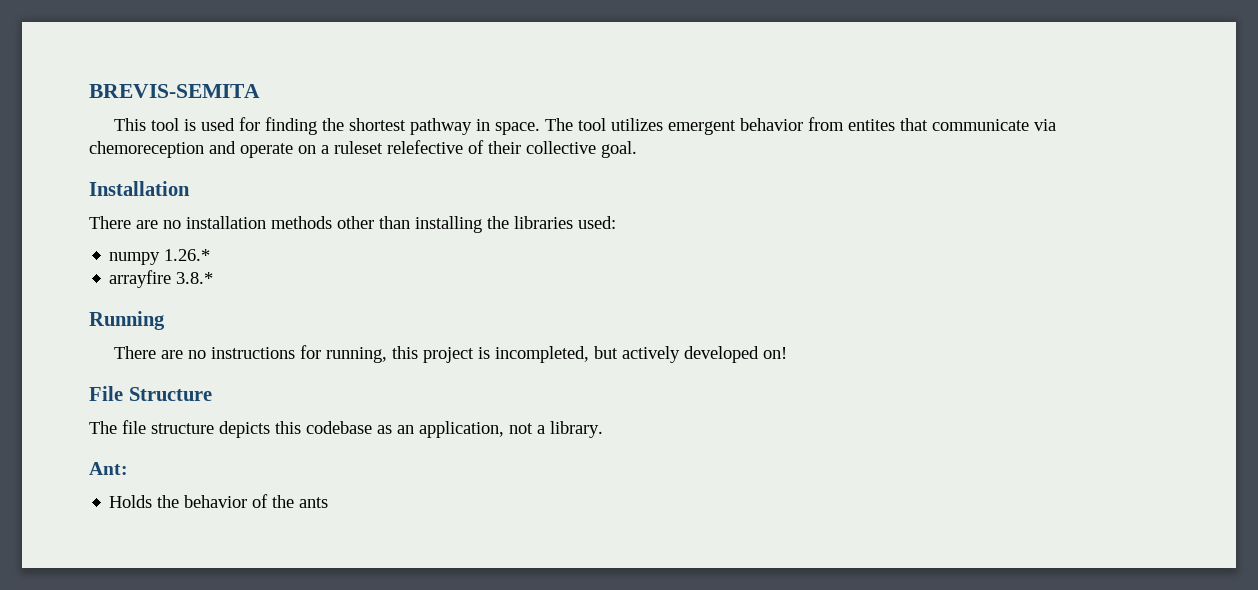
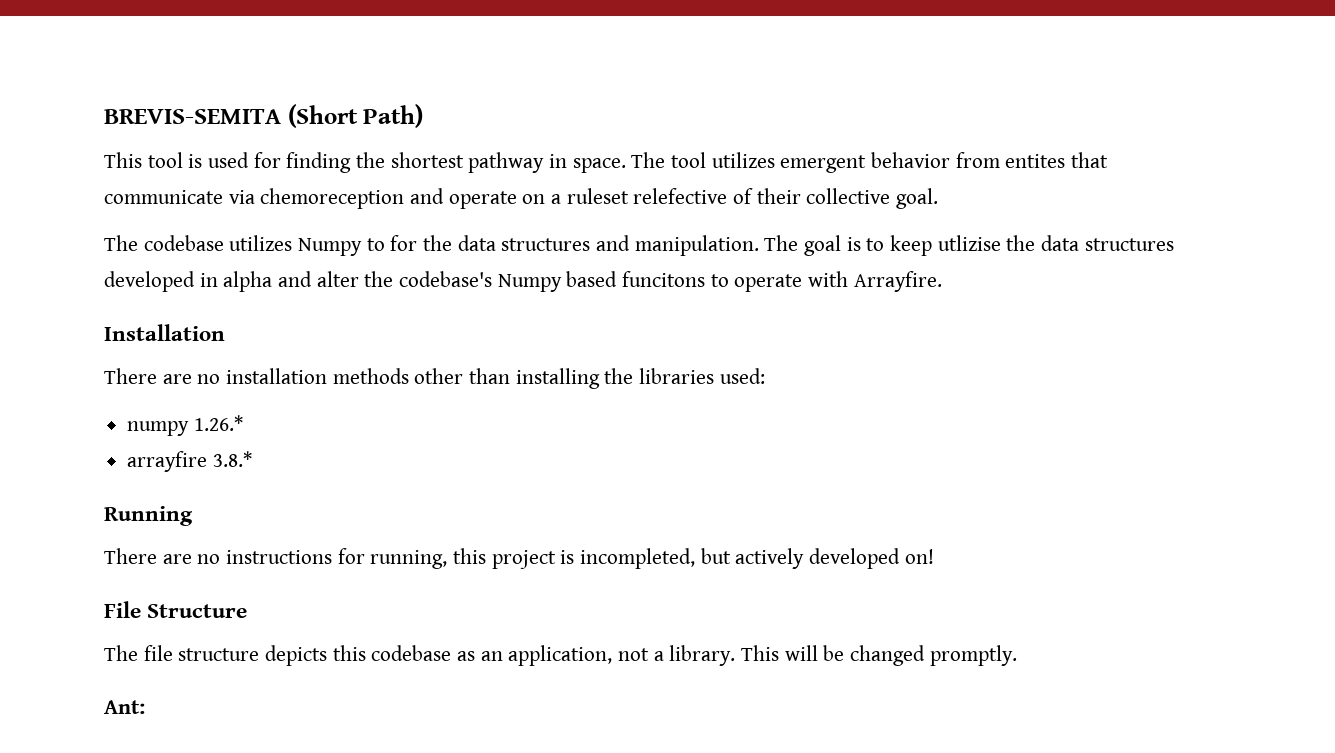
- BREVIS-SEMITA
+ BREVIS-SEMITA (Short Path)
+ The codebase utilizes Numpy to for the data structures and manipulation. The goal is to keep utlizise the data structures developed in alpha and alter the codebase's Numpy based funcitons to operate with Arrayfire.
- The file structure depicts this codebase as an application, not a library.
+ The file structure depicts this codebase as an application, not a library. This will be changed promptly.
  Ant:
- Holds the behavior of the ants

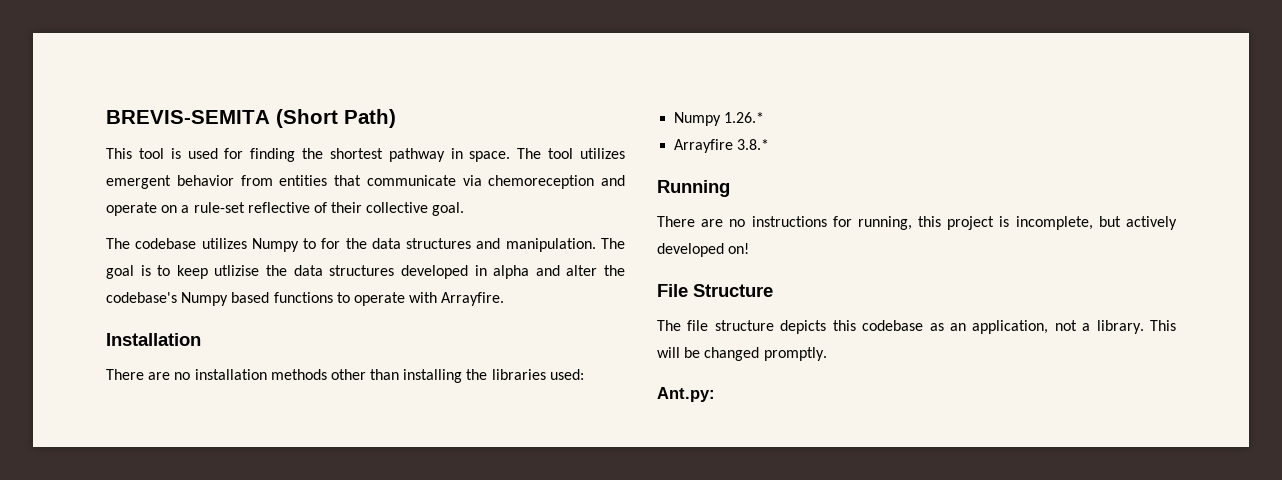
- The tool utilizes emergent behavior from entites that communicate via chemoreception and operate on a ruleset relefective of their collective goal.
+ The tool utilizes emergent behavior from entities that communicate via chemoreception and operate on a rule-set reflective of their collective goal.
- The goal is to keep utlizise the data structures developed in alpha and alter the codebase's Numpy based funcitons to operate with Arrayfire.
+ The goal is to keep utlizise the data structures developed in alpha and alter the codebase's Numpy based functions to operate with Arrayfire.
- numpy 1.26.*
+ Numpy 1.26.*
- arrayfire 3.8.*
+ Arrayfire 3.8.*
- There are no instructions for running, this project is incompleted, but actively developed on!
+ There are no instructions for running, this project is incomplete, but actively developed on!
- Ant:
+ Ant.py:

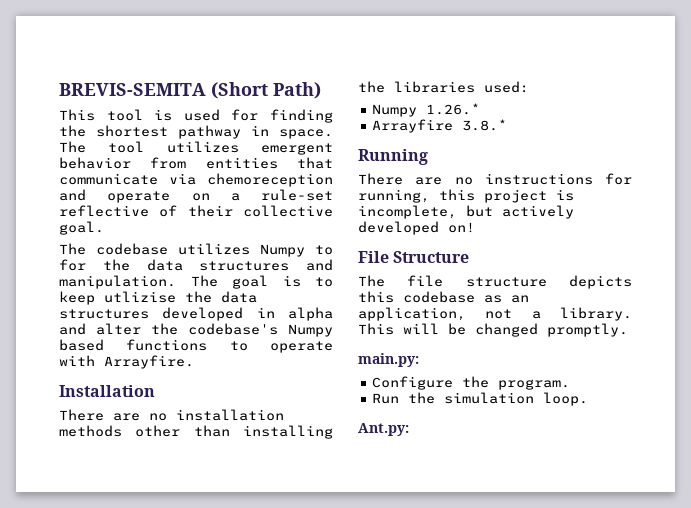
+ main.py:
+ Configure the program.
+ Run the simulation loop.

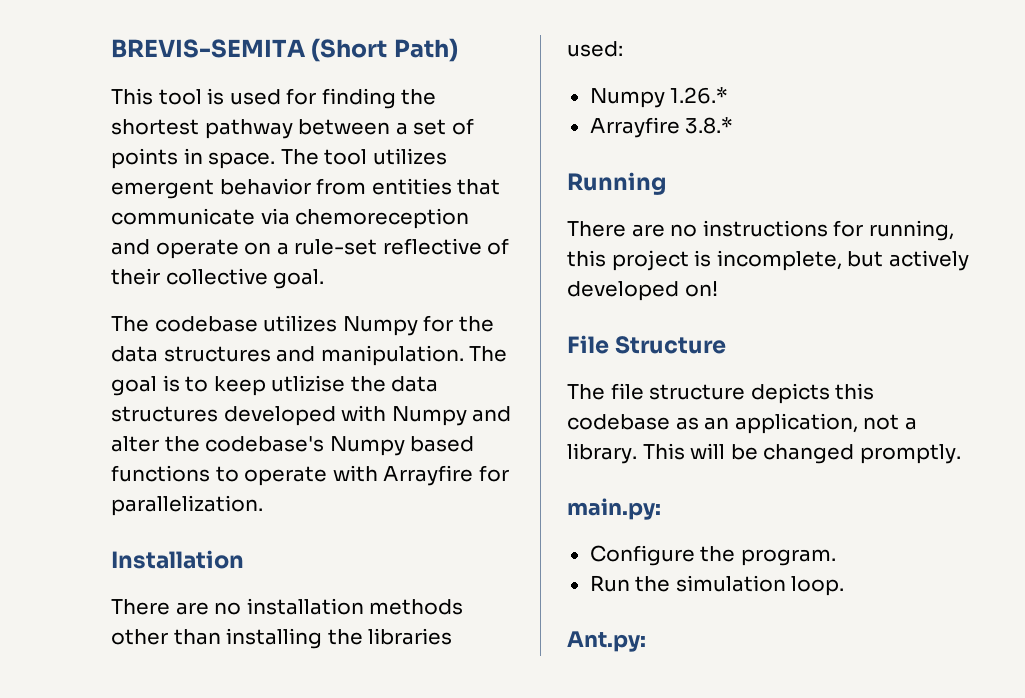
- This tool is used for finding the shortest pathway in space.
+ This tool is used for finding the shortest pathway between a set of points in space.
- The codebase utilizes Numpy to for the data structures and manipulation.
+ The codebase utilizes Numpy for the data structures and manipulation.
- The goal is to keep utlizise the data structures developed in alpha and alter the codebase's Numpy based functions to operate with Arrayfire.
+ The goal is to keep utlizise the data structures developed with Numpy and alter the codebase's Numpy based functions to operate with Arrayfire for parallelization.

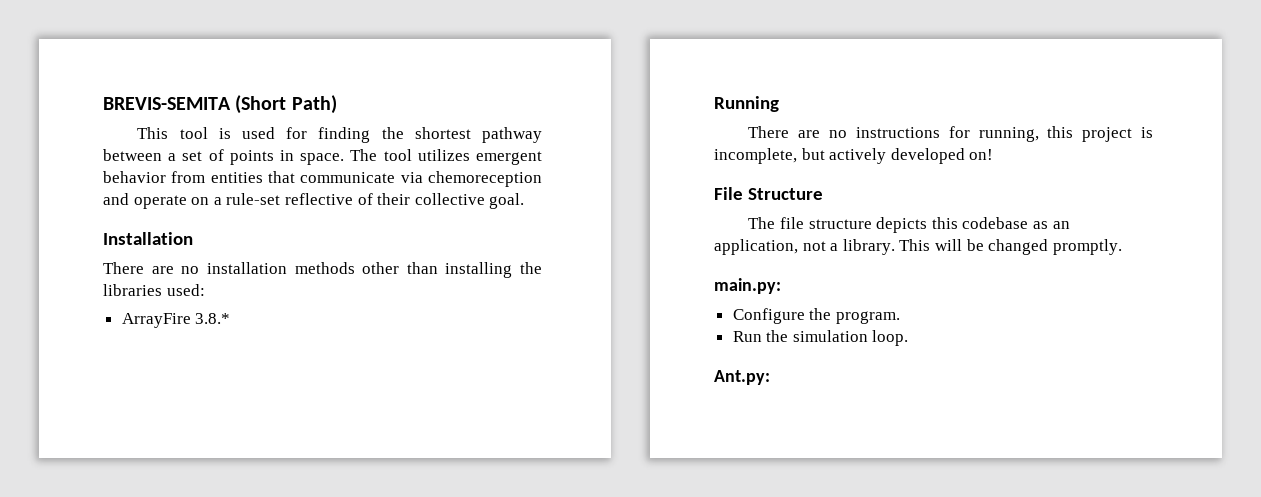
- The codebase utilizes Numpy for the data structures and manipulation. The goal is to keep utlizise the data structures developed with Numpy and alter the codebase's Numpy based functions to operate with Arrayfire for parallelization.
- Numpy 1.26.*
- Arrayfire 3.8.*
+ ArrayFire 3.8.*

